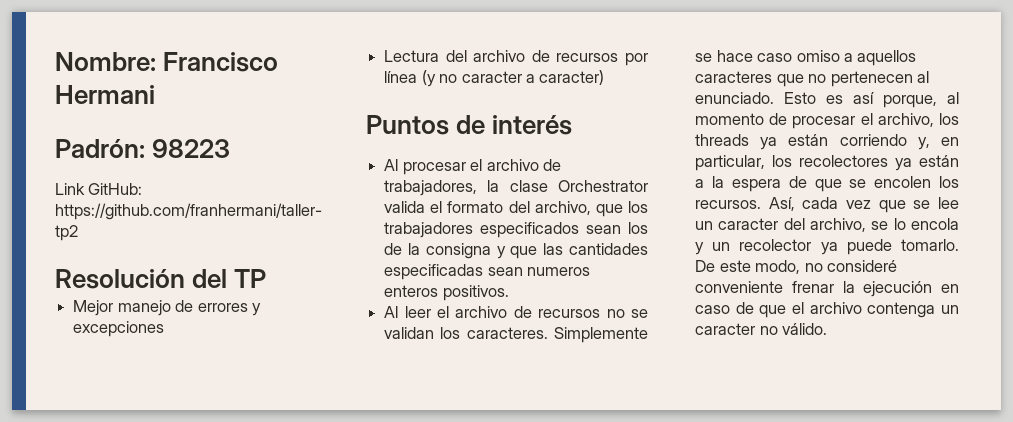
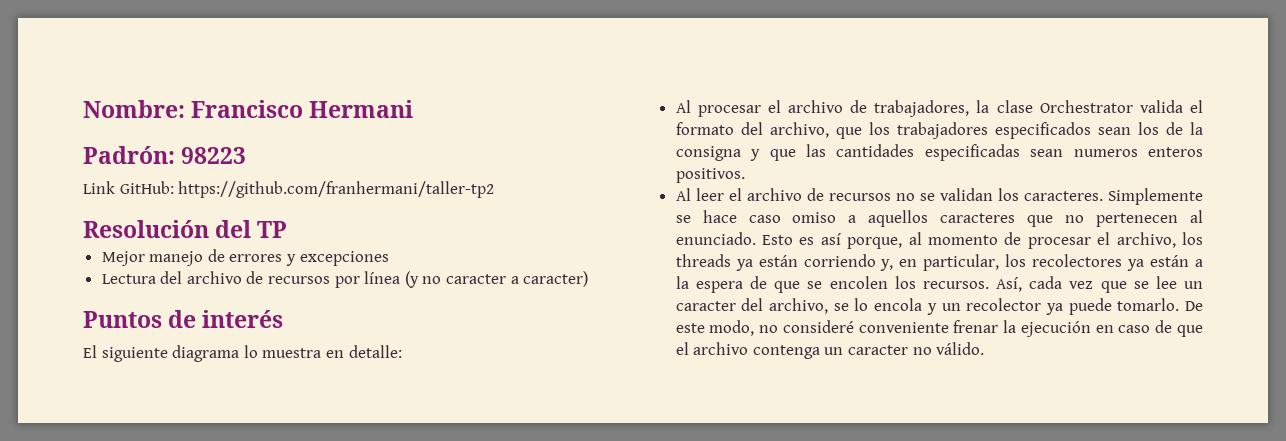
+ El siguiente diagrama lo muestra en detalle:

